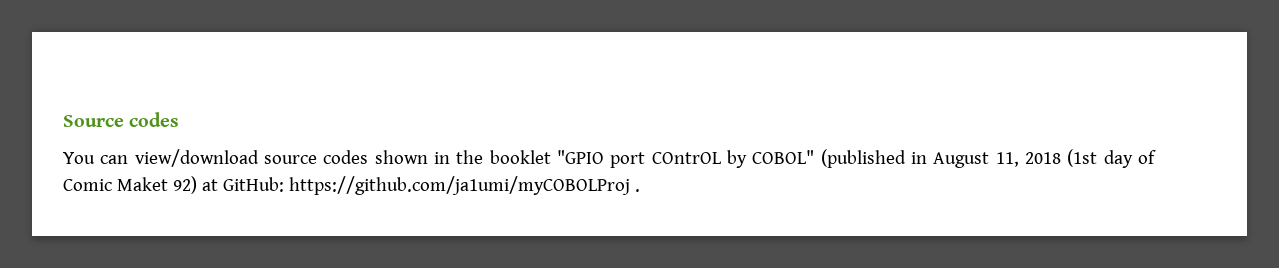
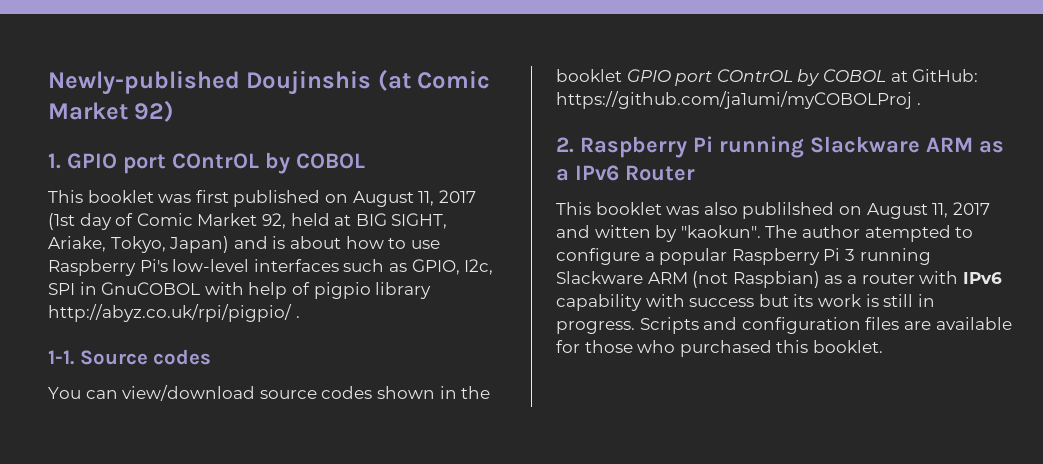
+ Newly-published Doujinshis (at Comic Market 92)
+ 1. GPIO port COntrOL by COBOL
+ This booklet was first published on August 11, 2017 (1st day of Comic Market 92, held at BIG SIGHT, Ariake, Tokyo, Japan) and is about how to use Raspberry Pi's low-level interfaces such as GPIO, I2c, SPI in GnuCOBOL with help of pigpio library http://abyz.co.uk/rpi/pigpio/ .
+ 1-1.
- You can view/download source codes shown in the booklet "GPIO port COntrOL by COBOL" (published in August 11, 2018 (1st day of Comic Maket 92) at GitHub: https://github.com/ja1umi/myCOBOLProj .
+ You can view/download source codes shown in the booklet GPIO port COntrOL by COBOL at GitHub: https://github.com/ja1umi/myCOBOLProj .
+ 2. Raspberry Pi running Slackware ARM as a IPv6 Router
+ This booklet was also publilshed on August 11, 2017 and witten by "kaokun". The author atempted to configure a popular Raspberry Pi 3 running Slackware ARM (not Raspbian) as a router with IPv6 capability with success but its work is still in progress. Scripts and configuration files are available for those who purchased this booklet.

